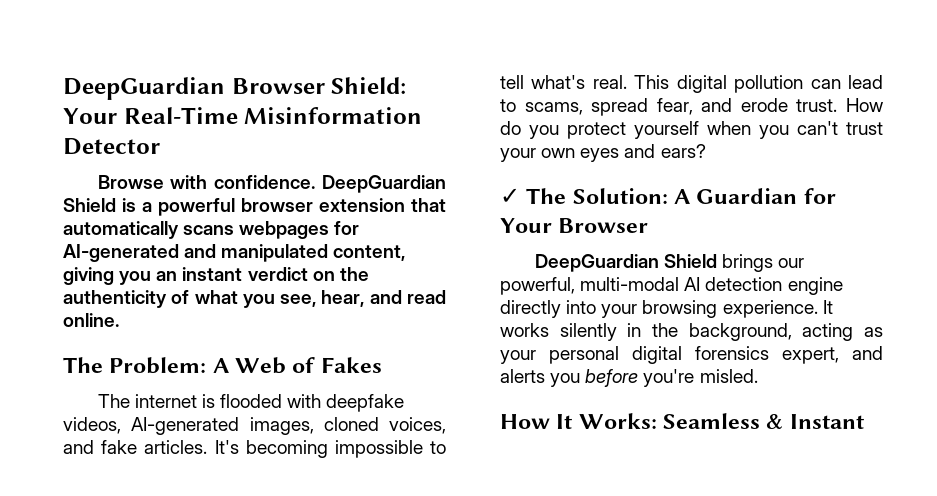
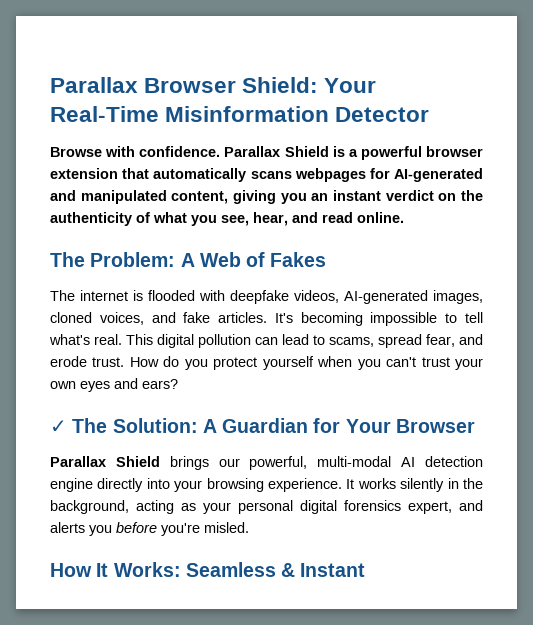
- DeepGuardian Browser Shield: Your Real-Time Misinformation Detector
+ Parallax Browser Shield: Your Real-Time Misinformation Detector
- DeepGuardian Shield is a powerful browser extension that automatically scans webpages for AI-generated and manipulated content, giving you an instant verdict on the authenticity of what you see, hear, and read online.
+ Parallax Shield is a powerful browser extension that automatically scans webpages for AI-generated and manipulated content, giving you an instant verdict on the authenticity of what you see, hear, and read online.
- DeepGuardian Shield brings our powerful, multi-modal AI detection engine directly into your browsing experience.
+ Parallax Shield brings our powerful, multi-modal AI detection engine directly into your browsing experience.

